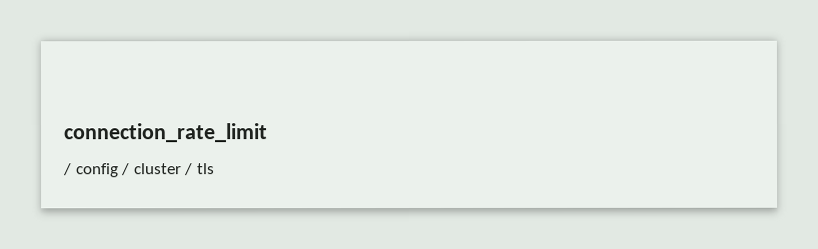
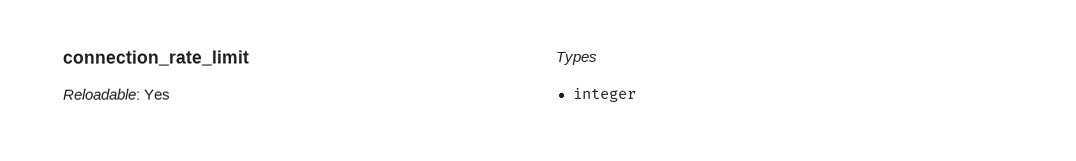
- / config / cluster / tls
+ Reloadable: Yes
+ Types
+ integer

